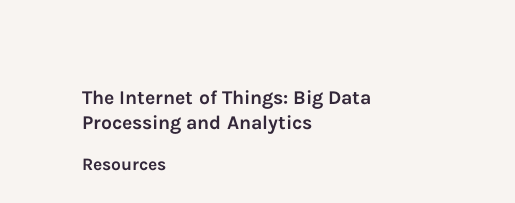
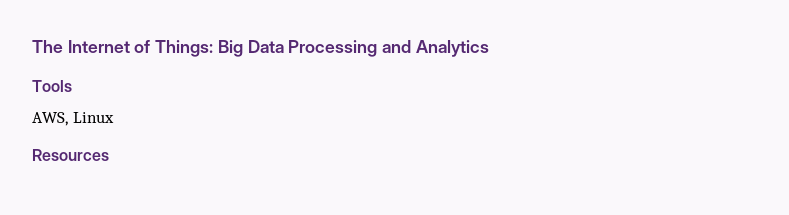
+ Tools
+ AWS, Linux

